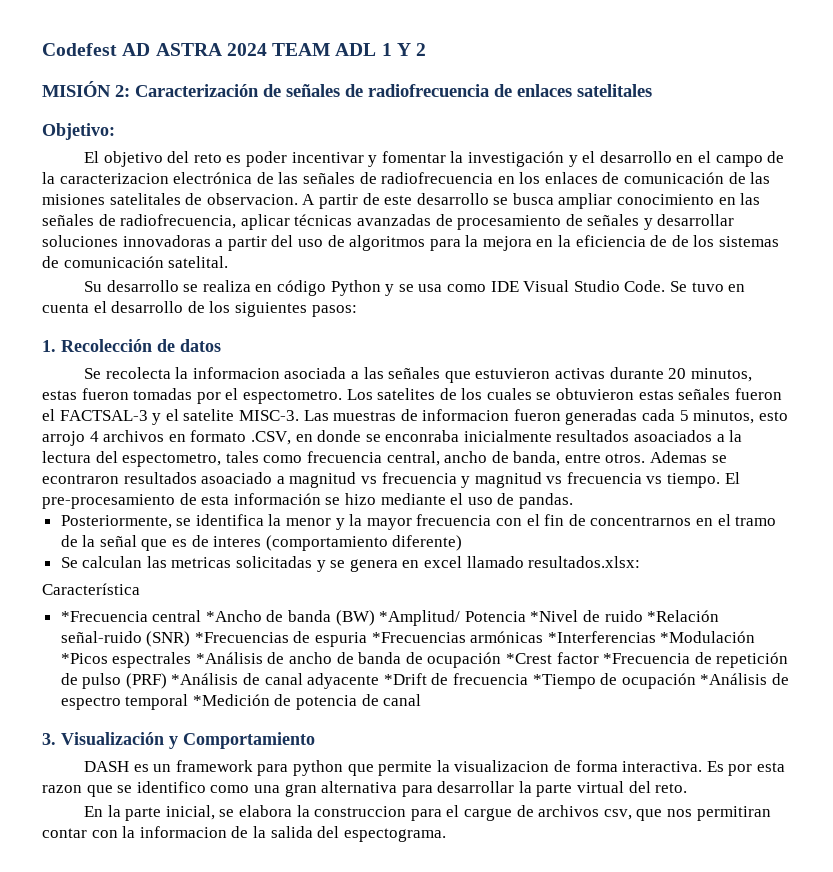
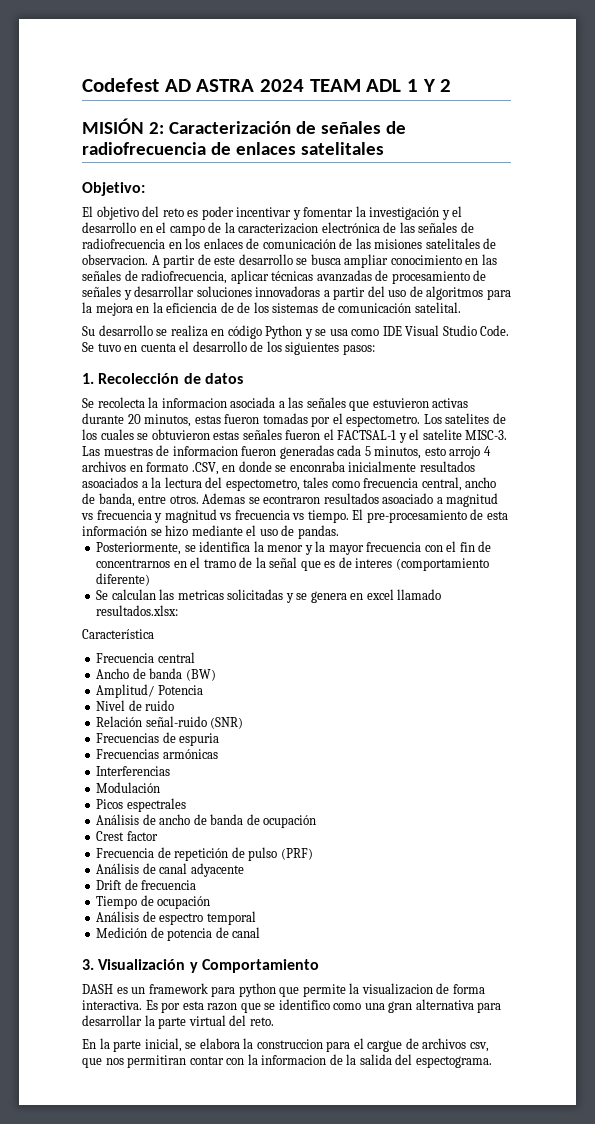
- Los satelites de los cuales se obtuvieron estas señales fueron el FACTSAL-3 y el satelite MISC-3.
+ Los satelites de los cuales se obtuvieron estas señales fueron el FACTSAL-1 y el satelite MISC-3.
- *Frecuencia central *Ancho de banda (BW) *Amplitud/ Potencia *Nivel de ruido *Relación señal-ruido (SNR) *Frecuencias de espuria *Frecuencias armónicas *Interferencias *Modulación *Picos espectrales *Análisis de ancho de banda de ocupación *Crest factor *Frecuencia de repetición de pulso (PRF) *Análisis de canal adyacente *Drift de frecuencia *Tiempo de ocupación *Análisis de espectro temporal *Medición de potencia de canal
+ Frecuencia central
+ Ancho de banda (BW)
+ Amplitud/ Potencia
+ Nivel de ruido
+ Relación señal-ruido (SNR)
+ Frecuencias de espuria
+ Frecuencias armónicas
+ Interferencias
+ Modulación
+ Picos espectrales
+ Análisis de ancho de banda de ocupación
+ Crest factor
+ Frecuencia de repetición de pulso (PRF)
+ Análisis de canal adyacente
+ Drift de frecuencia
+ Tiempo de ocupación
+ Análisis de espectro temporal
+ Medición de potencia de canal

